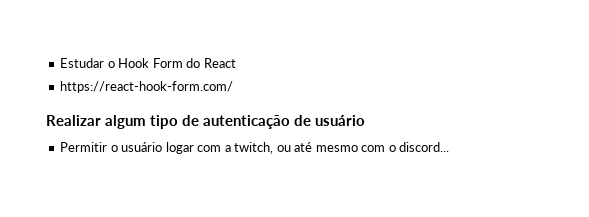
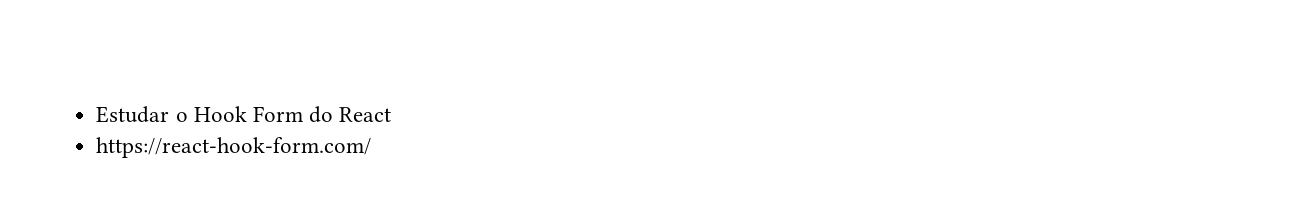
- Realizar algum tipo de autenticação de usuário
- Permitir o usuário logar com a twitch, ou até mesmo com o discord...

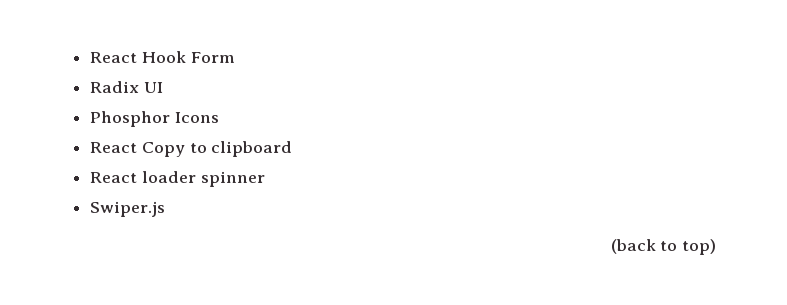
- Estudar o Hook Form do React
- https://react-hook-form.com/
+ React Hook Form
+ Radix UI
+ Phosphor Icons
+ React Copy to clipboard
+ React loader spinner
+ Swiper.js
+ (back to top)

